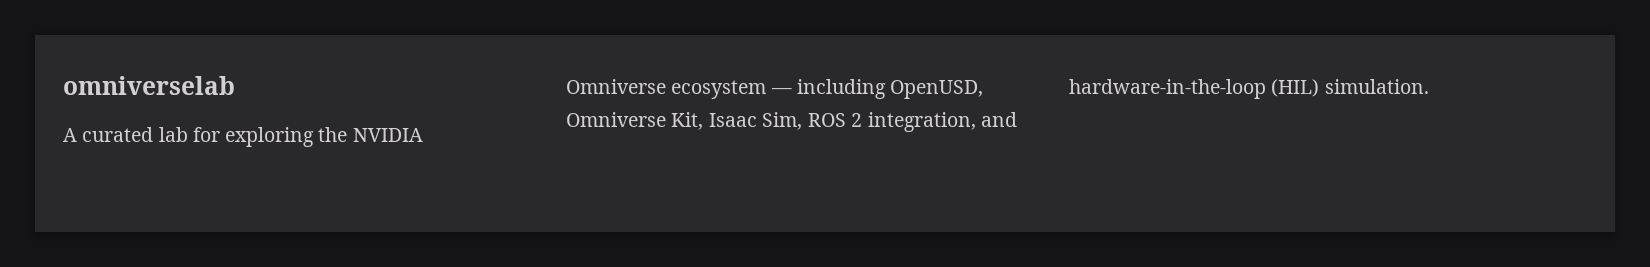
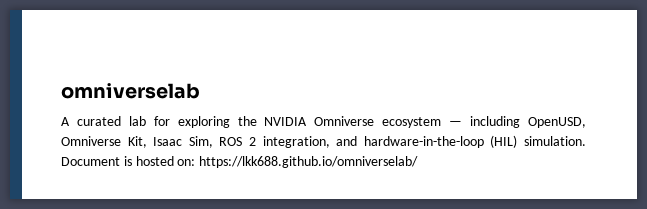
+ Document is hosted on: https://lkk688.github.io/omniverselab/

